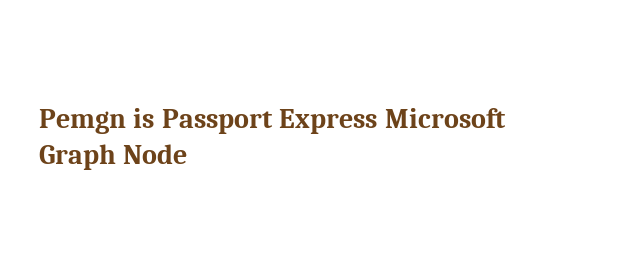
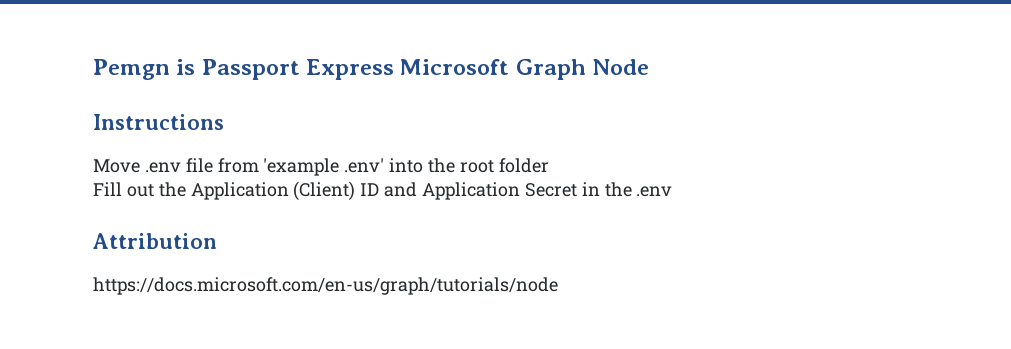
+ Instructions
+ Move .env file from 'example .env' into the root folder
+ Fill out the Application (Client) ID and Application Secret in the .env
+ Attribution
+ https://docs.microsoft.com/en-us/graph/tutorials/node

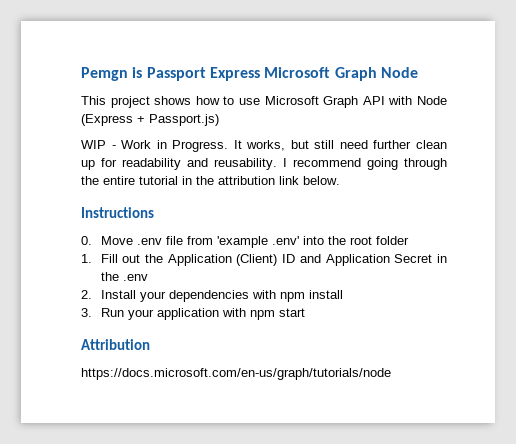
+ This project shows how to use Microsoft Graph API with Node (Express + Passport.js)
+ WIP - Work in Progress. It works, but still need further clean up for readability and reusability. I recommend going through the entire tutorial in the attribution link below.
- Move .env file from 'example .env' into the root folder
+ 0. Move .env file from 'example .env' into the root folder
- Fill out the Application (Client) ID and Application Secret in the .env
+ 1. Fill out the Application (Client) ID and Application Secret in the .env
+ 2. Install your dependencies with npm install
+ 3. Run your application with npm start

